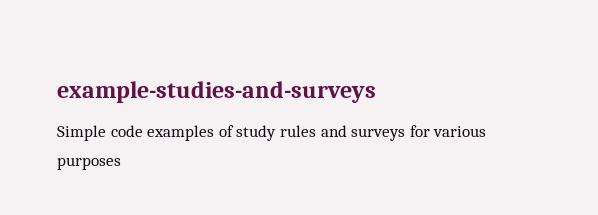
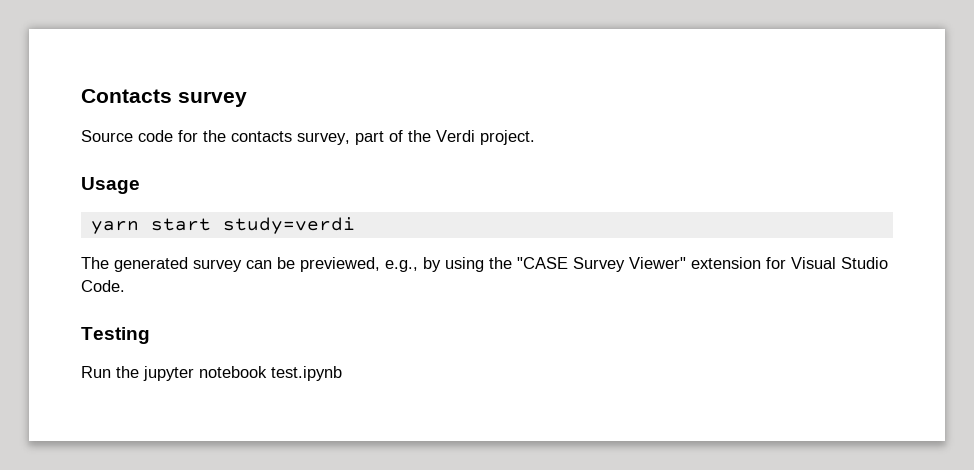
- example-studies-and-surveys
- Simple code examples of study rules and surveys for various purposes
+ Contacts survey
+ Source code for the contacts survey, part of the Verdi project.
+ Usage
+ yarn start study=verdi
+ The generated survey can be previewed, e.g., by using the "CASE Survey Viewer" extension for Visual Studio Code.
+ Testing
+ Run the jupyter notebook test.ipynb

